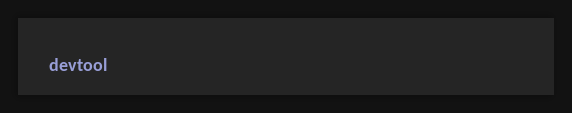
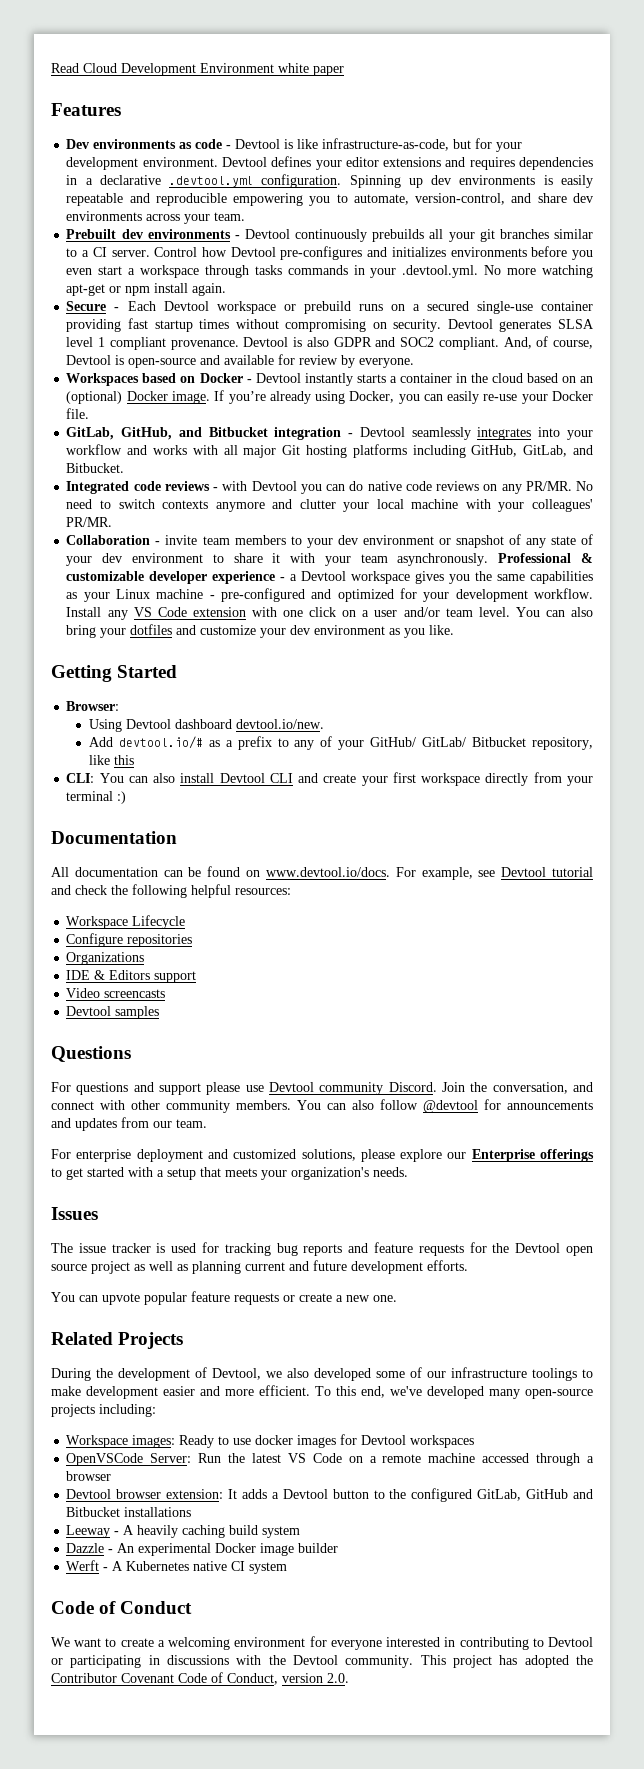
- devtool
+ Read Cloud Development Environment white paper
+ Features
+ Dev environments as code - Devtool is like infrastructure-as-code, but for your development environment. Devtool defines your editor extensions and requires dependencies in a declarative .devtool.yml configuration. Spinning up dev environments is easily repeatable and reproducible empowering you to automate, version-control, and share dev environments across your team.
+ Prebuilt dev environments - Devtool continuously prebuilds all your git branches similar to a CI server. Control how Devtool pre-configures and initializes environments before you even start a workspace through tasks commands in your .devtool.yml. No more watching apt-get or npm install again.
+ Secure - Each Devtool workspace or prebuild runs on a secured single-use container providing fast startup times without compromising on security. Devtool generates SLSA level 1 compliant provenance. Devtool is also GDPR and SOC2 compliant. And, of course, Devtool is open-source and available for review by everyone.
+ Workspaces based on Docker - Devtool instantly starts a container in the cloud based on an (optional) Docker image. If you’re already using Docker, you can easily re-use your Docker file.
+ GitLab, GitHub, and Bitbucket integration - Devtool seamlessly integrates into your workflow and works with all major Git hosting platforms including GitHub, GitLab, and Bitbucket.
+ Integrated code reviews - with Devtool you can do native code reviews on any PR/MR. No need to switch contexts anymore and clutter your local machine with your colleagues' PR/MR.
+ Collaboration - invite team members to your dev environment or snapshot of any state of your dev environment to share it with your team asynchronously. Professional & customizable developer experience - a Devtool workspace gives you the same capabilities as your Linux machine - pre-configured and optimized for your development workflow. Install any VS Code extension with one click on a user and/or team level. You can also bring your dotfiles and customize your dev environment as you like.
+ Getting Started
+ Browser:
+ Using Devtool dashboard devtool.io/new.
+ Add devtool.io/# as a prefix to any of your GitHub/ GitLab/ Bitbucket repository, like this
+ CLI: You can also install Devtool CLI and create your first workspace directly from your terminal :)
+ Documentation
+ All documentation can be found on www.devtool.io/docs. For example, see Devtool tutorial and check the following helpful resources:
+ Workspace Lifecycle
+ Configure repositories
+ Organizations
+ IDE & Editors support
+ Video screencasts
+ Devtool samples
+ Questions
+ For questions and support please use Devtool community Discord. Join the conversation, and connect with other community members. You can also follow @devtool for announcements and updates from our team.
+ For enterprise deployment and customized solutions, please explore our Enterprise offerings to get started with a setup that meets your organization's needs.
+ Issues
+ The issue tracker is used for tracking bug reports and feature requests for the Devtool open source project as well as planning current and future development efforts.
+ You can upvote popular feature requests or create a new one.
+ Related Projects
+ During the development of Devtool, we also developed some of our infrastructure toolings to make development easier and more efficient. To this end, we've developed many open-source projects including:
+ Workspace images: Ready to use docker images for Devtool workspaces
+ OpenVSCode Server: Run the latest VS Code on a remote machine accessed through a browser
+ Devtool browser extension: It adds a Devtool button to the configured GitLab, GitHub and Bitbucket installations
+ Leeway - A heavily caching build system
+ Dazzle - An experimental Docker image builder
+ Werft - A Kubernetes native CI system
+ Code of Conduct
+ We want to create a welcoming environment for everyone interested in contributing to Devtool or participating in discussions with the Devtool community. This project has adopted the Contributor Covenant Code of Conduct, version 2.0.

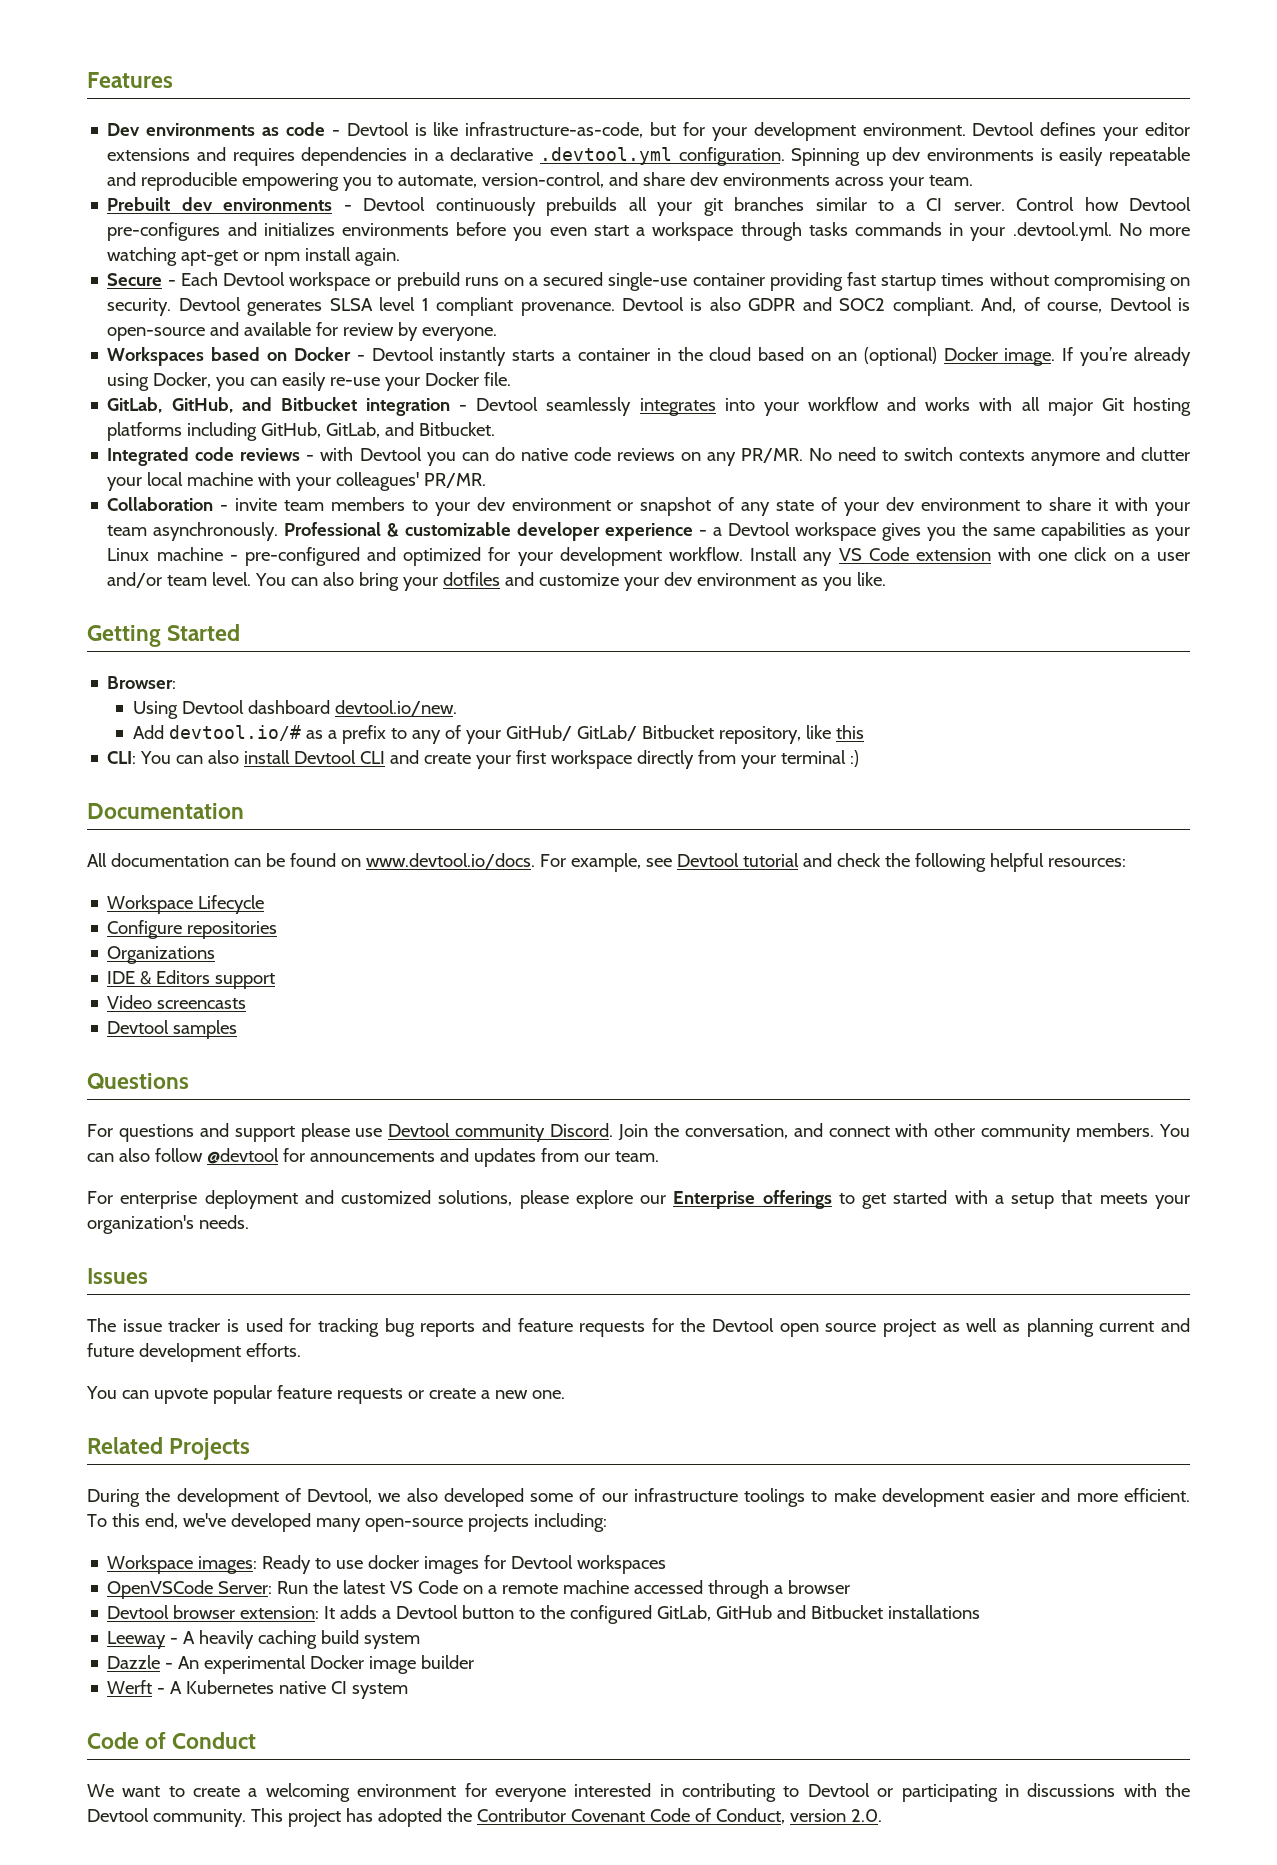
- Read Cloud Development Environment white paper

